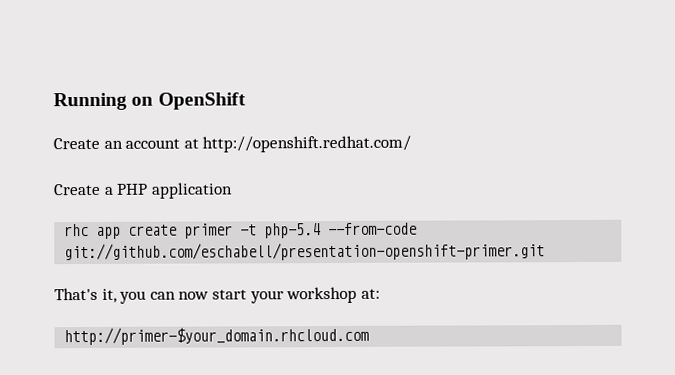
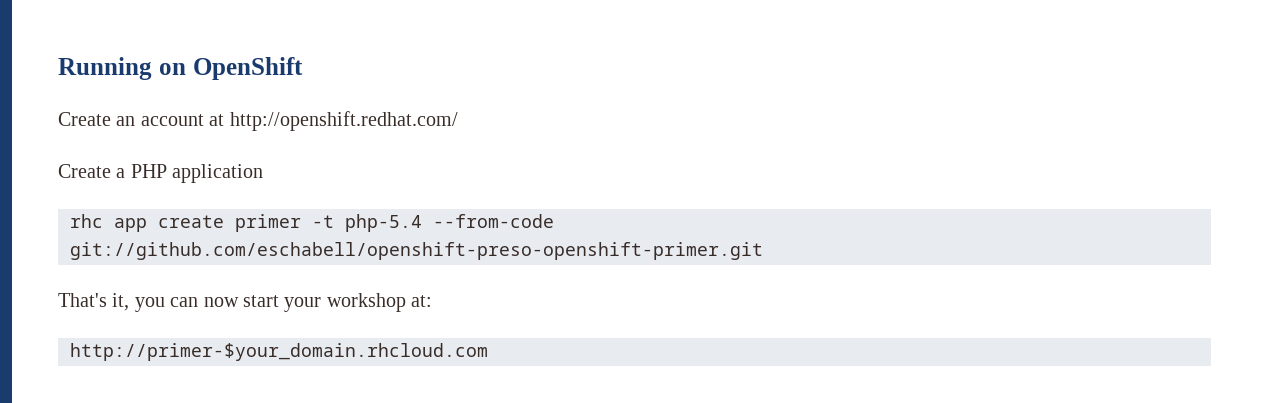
- rhc app create primer -t php-5.4 --from-code git://github.com/eschabell/presentation-openshift-primer.git
+ rhc app create primer -t php-5.4 --from-code git://github.com/eschabell/openshift-preso-openshift-primer.git

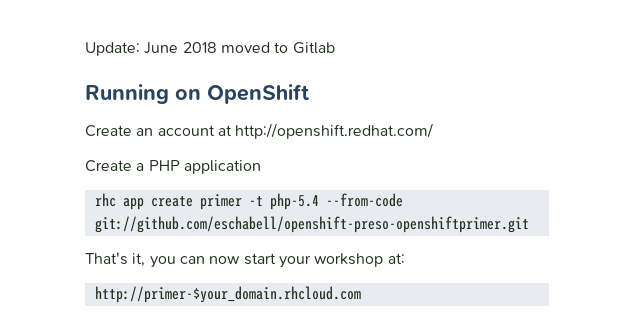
+ Update: June 2018 moved to Gitlab
- rhc app create primer -t php-5.4 --from-code git://github.com/eschabell/openshift-preso-openshift-primer.git
+ rhc app create primer -t php-5.4 --from-code git://github.com/eschabell/openshift-preso-openshiftprimer.git

